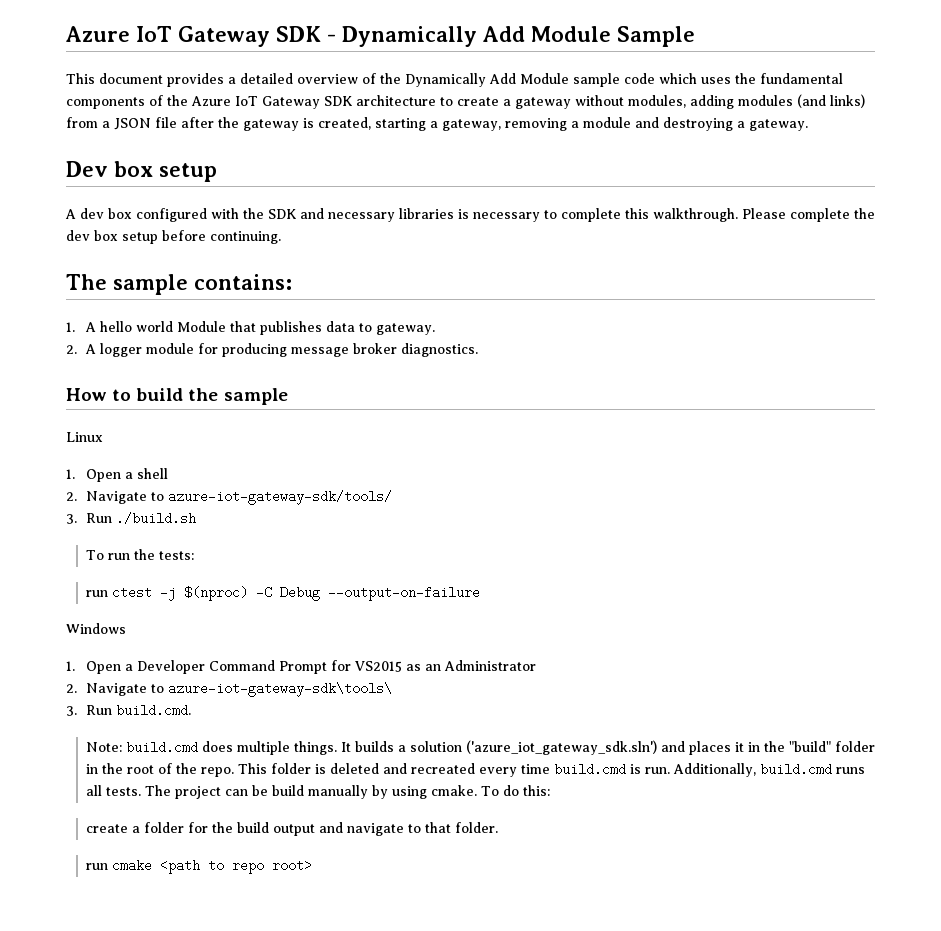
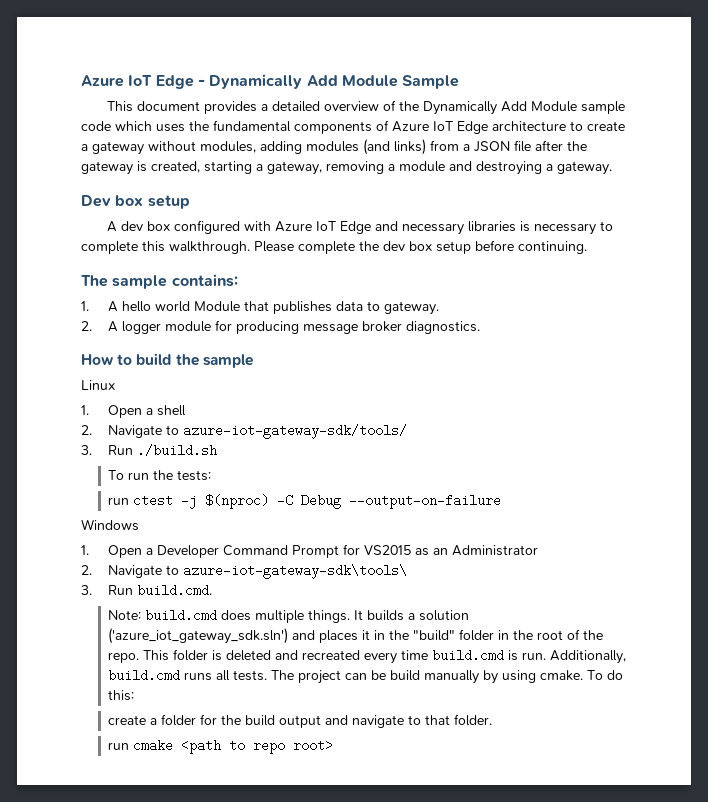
- Azure IoT Gateway SDK - Dynamically Add Module Sample
+ Azure IoT Edge - Dynamically Add Module Sample
- This document provides a detailed overview of the Dynamically Add Module sample code which uses the fundamental components of the Azure IoT Gateway SDK architecture to create a gateway without modules, adding modules (and links) from a JSON file after the gateway is created, starting a gateway, removing a module and destroying a gateway.
+ This document provides a detailed overview of the Dynamically Add Module sample code which uses the fundamental components of Azure IoT Edge architecture to create a gateway without modules, adding modules (and links) from a JSON file after the gateway is created, starting a gateway, removing a module and destroying a gateway.
- A dev box configured with the SDK and necessary libraries is necessary to complete this walkthrough.
+ A dev box configured with Azure IoT Edge and necessary libraries is necessary to complete this walkthrough.

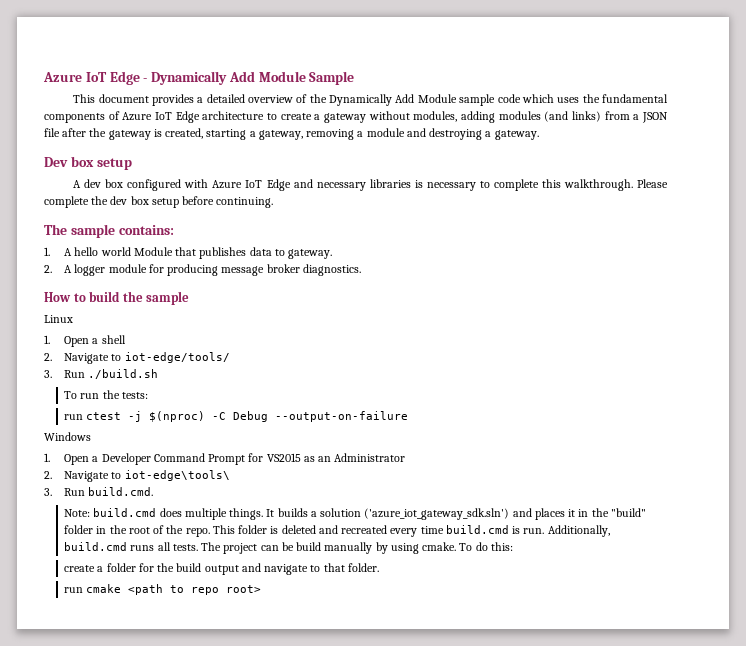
- 2. Navigate to azure-iot-gateway-sdk/tools/
+ 2. Navigate to iot-edge/tools/
- 2. Navigate to azure-iot-gateway-sdk\tools\
+ 2. Navigate to iot-edge\tools\

